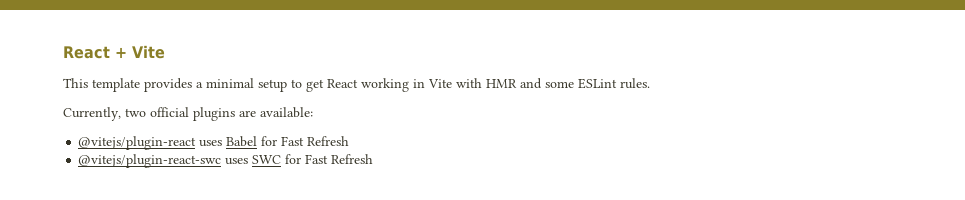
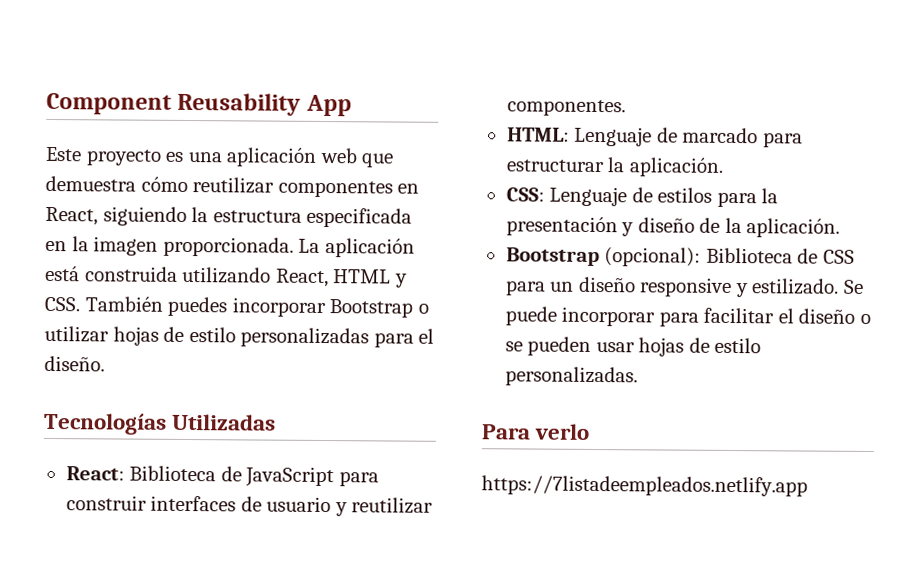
- React + Vite
- This template provides a minimal setup to get React working in Vite with HMR and some ESLint rules.
- Currently, two official plugins are available:
- @vitejs/plugin-react uses Babel for Fast Refresh
- @vitejs/plugin-react-swc uses SWC for Fast Refresh
+ Component Reusability App
+ Este proyecto es una aplicación web que demuestra cómo reutilizar componentes en React, siguiendo la estructura especificada en la imagen proporcionada. La aplicación está construida utilizando React, HTML y CSS. También puedes incorporar Bootstrap o utilizar hojas de estilo personalizadas para el diseño.
+ Tecnologías Utilizadas
+ React: Biblioteca de JavaScript para construir interfaces de usuario y reutilizar componentes.
+ HTML: Lenguaje de marcado para estructurar la aplicación.
+ CSS: Lenguaje de estilos para la presentación y diseño de la aplicación.
+ Bootstrap (opcional): Biblioteca de CSS para un diseño responsive y estilizado. Se puede incorporar para facilitar el diseño o se pueden usar hojas de estilo personalizadas.
+ Para verlo
+ https://7listadeempleados.netlify.app

